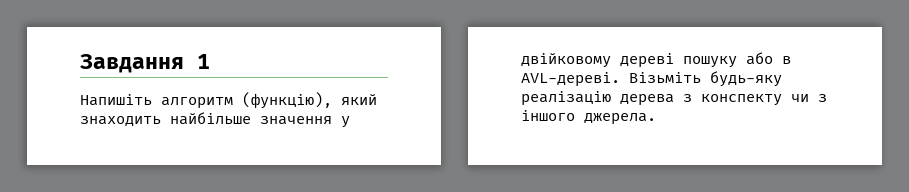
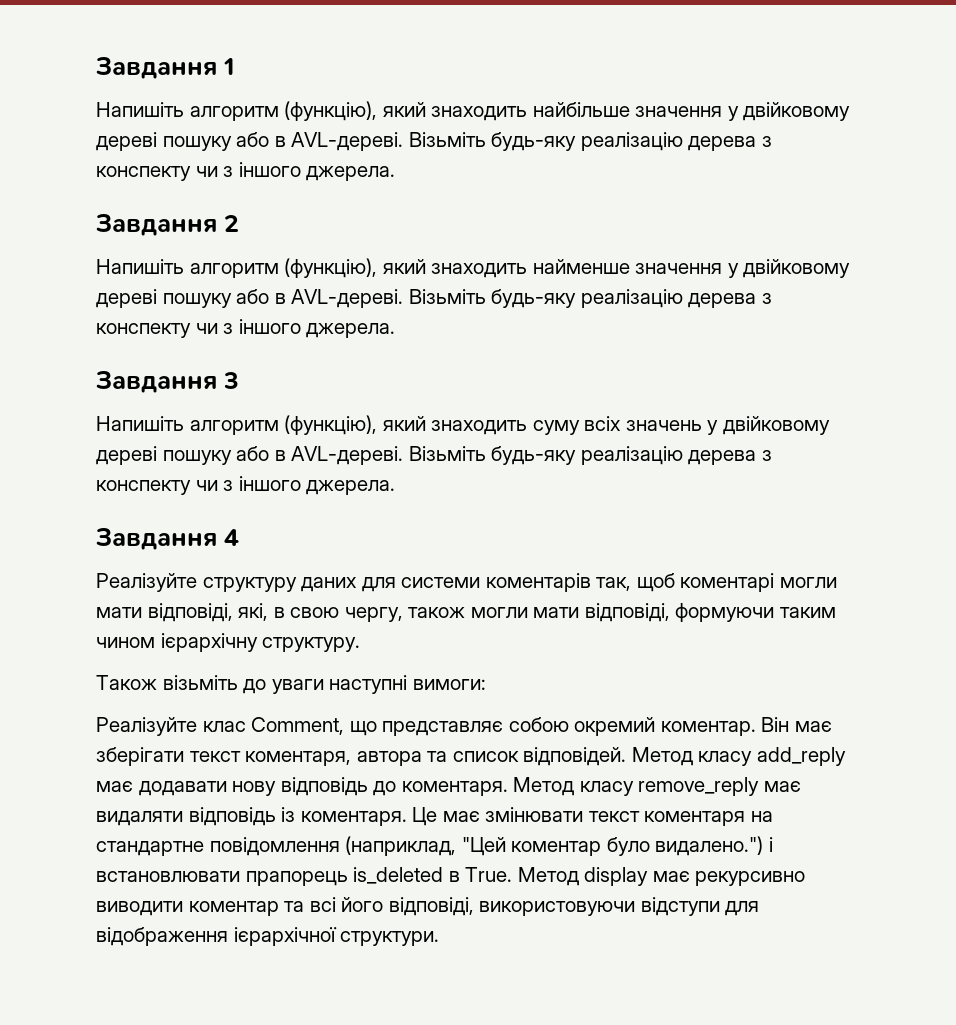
+ Завдання 2
+ Напишіть алгоритм (функцію), який знаходить найменше значення у двійковому дереві пошуку або в AVL-дереві. Візьміть будь-яку реалізацію дерева з конспекту чи з іншого джерела.
+ Завдання 3
+ Напишіть алгоритм (функцію), який знаходить суму всіх значень у двійковому дереві пошуку або в AVL-дереві. Візьміть будь-яку реалізацію дерева з конспекту чи з іншого джерела.
+ Завдання 4
+ Реалізуйте структуру даних для системи коментарів так, щоб коментарі могли мати відповіді, які, в свою чергу, також могли мати відповіді, формуючи таким чином ієрархічну структуру.
+ Також візьміть до уваги наступні вимоги:
+ Реалізуйте клас Comment, що представляє собою окремий коментар. Він має зберігати текст коментаря, автора та список відповідей. Метод класу add_reply має додавати нову відповідь до коментаря. Метод класу remove_reply має видаляти відповідь із коментаря. Це має змінювати текст коментаря на стандартне повідомлення (наприклад, "Цей коментар було видалено.") і встановлювати прапорець is_deleted в True. Метод display має рекурсивно виводити коментар та всі його відповіді, використовуючи відступи для відображення ієрархічної структури.

